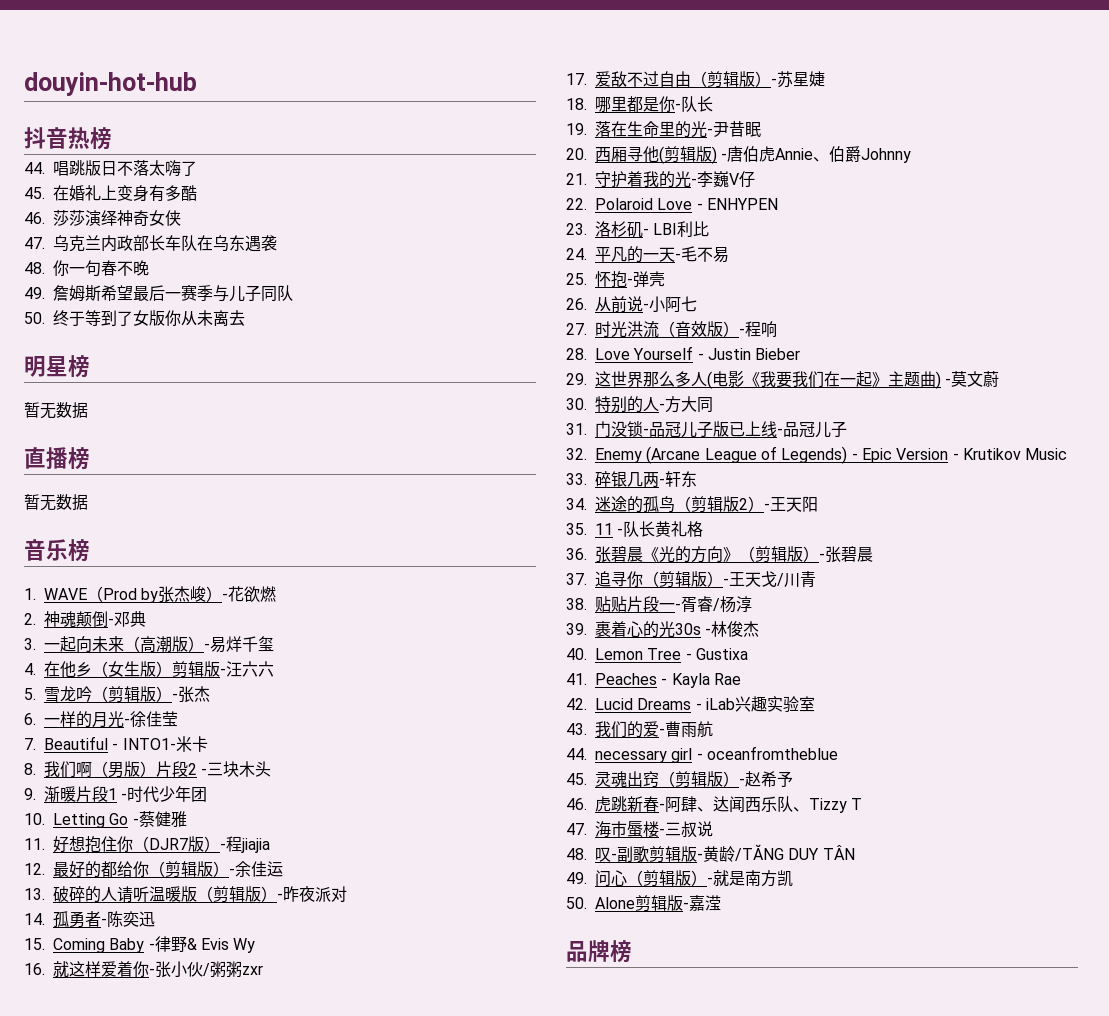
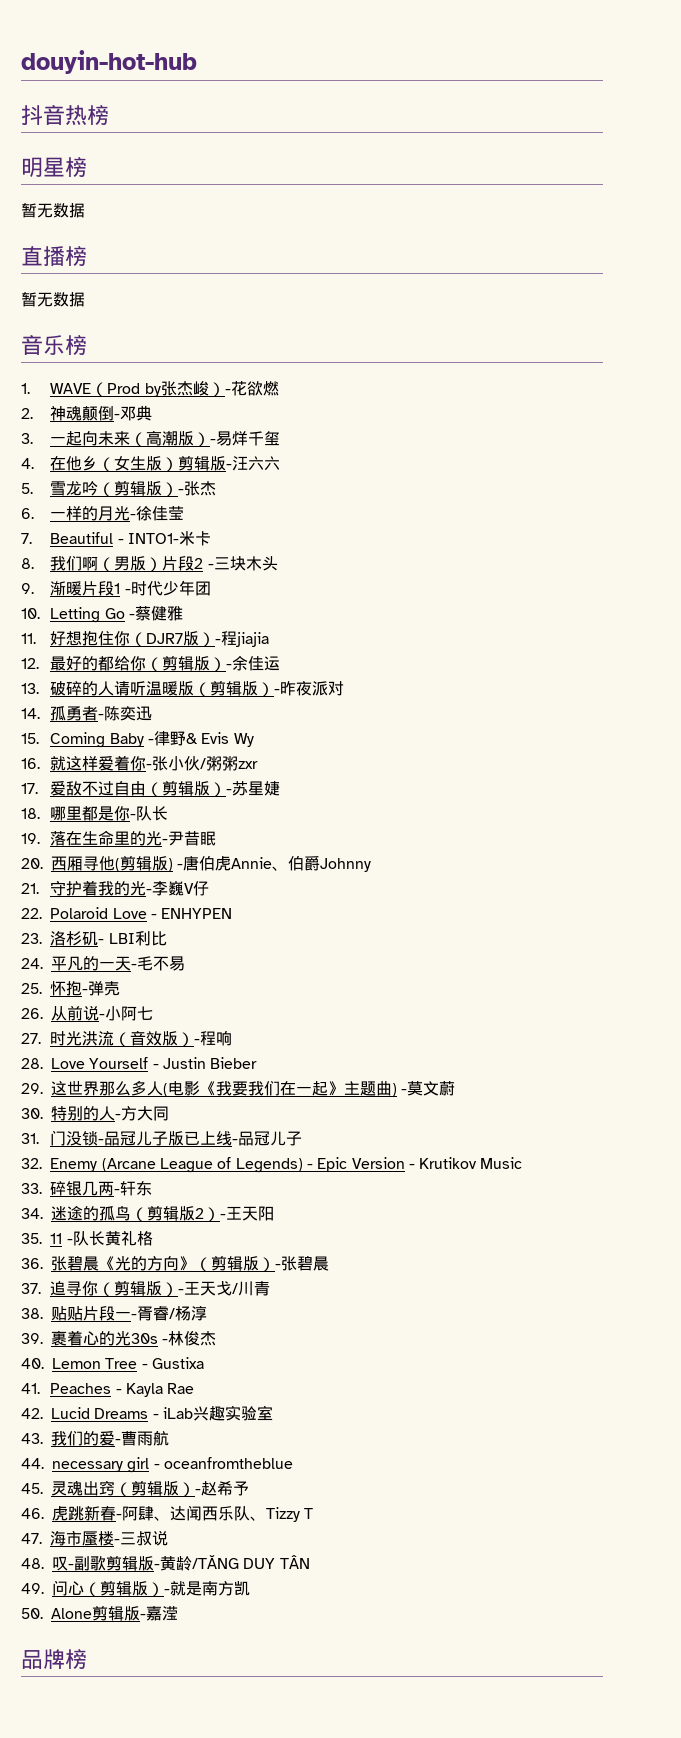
- 44.唱跳版日不落太嗨了
- 45.在婚礼上变身有多酷
- 46.莎莎演绎神奇女侠
- 47.乌克兰内政部长车队在乌东遇袭
- 48.你一句春不晚
- 49.詹姆斯希望最后一赛季与儿子同队
- 50.终于等到了女版你从未离去

